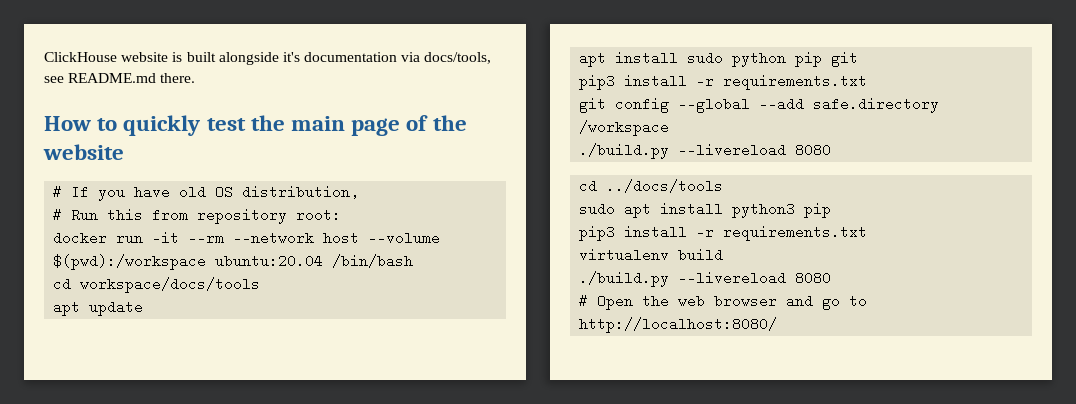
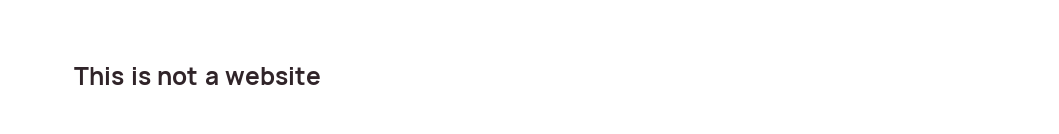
- ClickHouse website is built alongside it's documentation via docs/tools, see README.md there.
- How to quickly test the main page of the website
- # If you have old OS distribution,
- # Run this from repository root:
- docker run -it --rm --network host --volume $(pwd):/workspace ubuntu:20.04 /bin/bash
- cd workspace/docs/tools
- apt update
- apt install sudo python pip git
- pip3 install -r requirements.txt
- git config --global --add safe.directory /workspace
- ./build.py --livereload 8080
- cd ../docs/tools
- sudo apt install python3 pip
- pip3 install -r requirements.txt
- virtualenv build
- ./build.py --livereload 8080
- # Open the web browser and go to http://localhost:8080/
+ This is not a website

